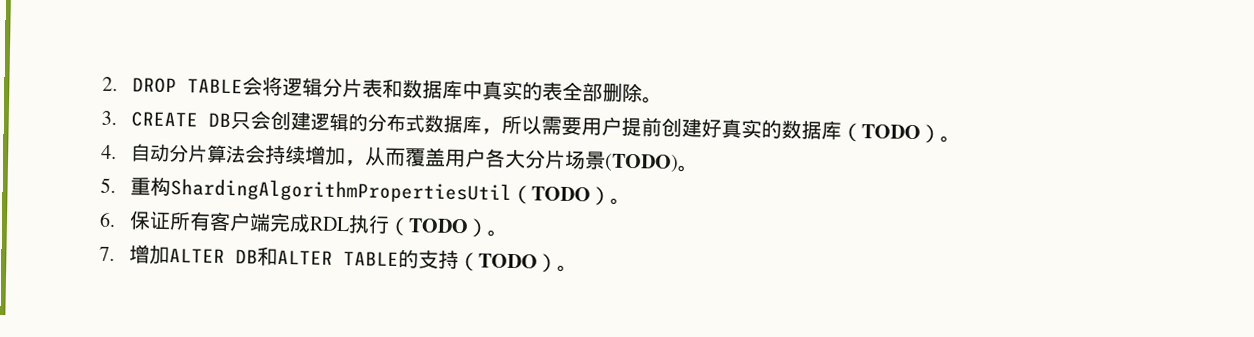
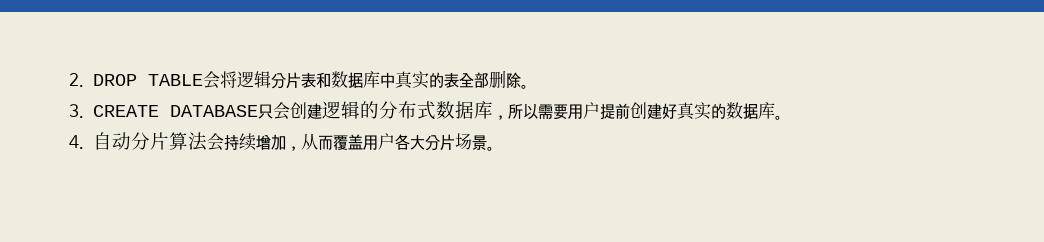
- 3. CREATE DB只会创建逻辑的分布式数据库，所以需要用户提前创建好真实的数据库（TODO）。
+ 3. CREATE DATABASE只会创建逻辑的分布式数据库，所以需要用户提前创建好真实的数据库。
- 4.自动分片算法会持续增加，从而覆盖用户各大分片场景(TODO)。
- 5.重构ShardingAlgorithmPropertiesUtil（TODO）。
- 6.保证所有客户端完成RDL执行（TODO）。
- 7.增加ALTER DB和ALTER TABLE的支持（TODO）。
+ 4.自动分片算法会持续增加，从而覆盖用户各大分片场景。

